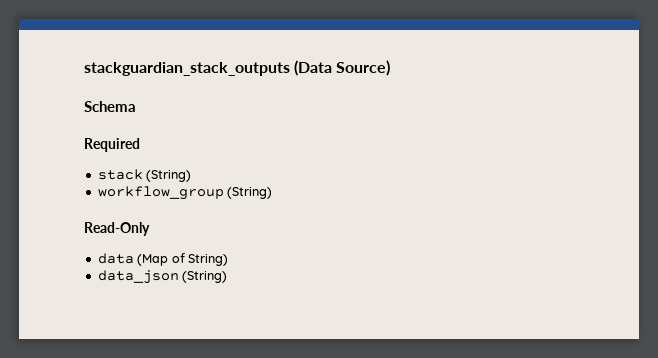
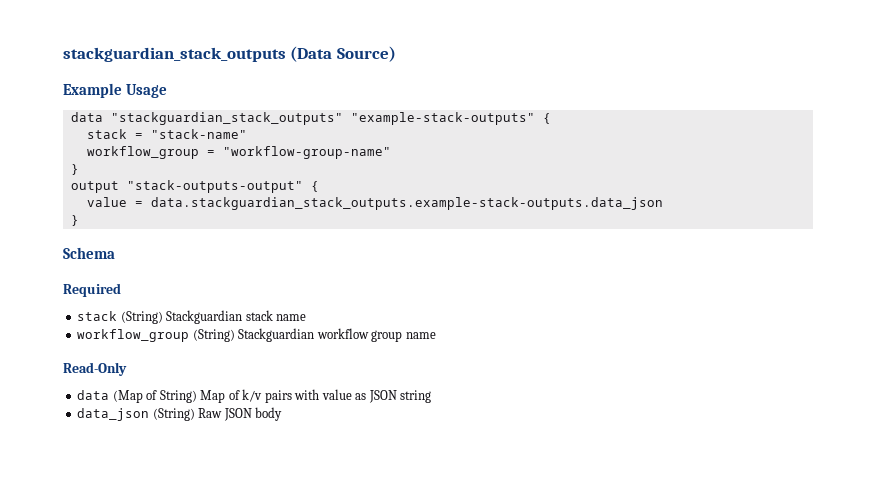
+ Example Usage
+ data "stackguardian_stack_outputs" "example-stack-outputs" {
+ stack = "stack-name"
+ workflow_group = "workflow-group-name"
+ }
+ output "stack-outputs-output" {
+ value = data.stackguardian_stack_outputs.example-stack-outputs.data_json
+ }
- stack (String)
+ stack (String) Stackguardian stack name
- workflow_group (String)
+ workflow_group (String) Stackguardian workflow group name
- data (Map of String)
+ data (Map of String) Map of k/v pairs with value as JSON string
- data_json (String)
+ data_json (String) Raw JSON body

